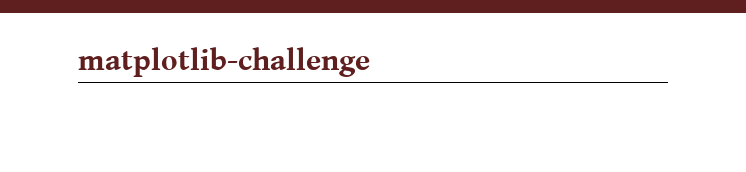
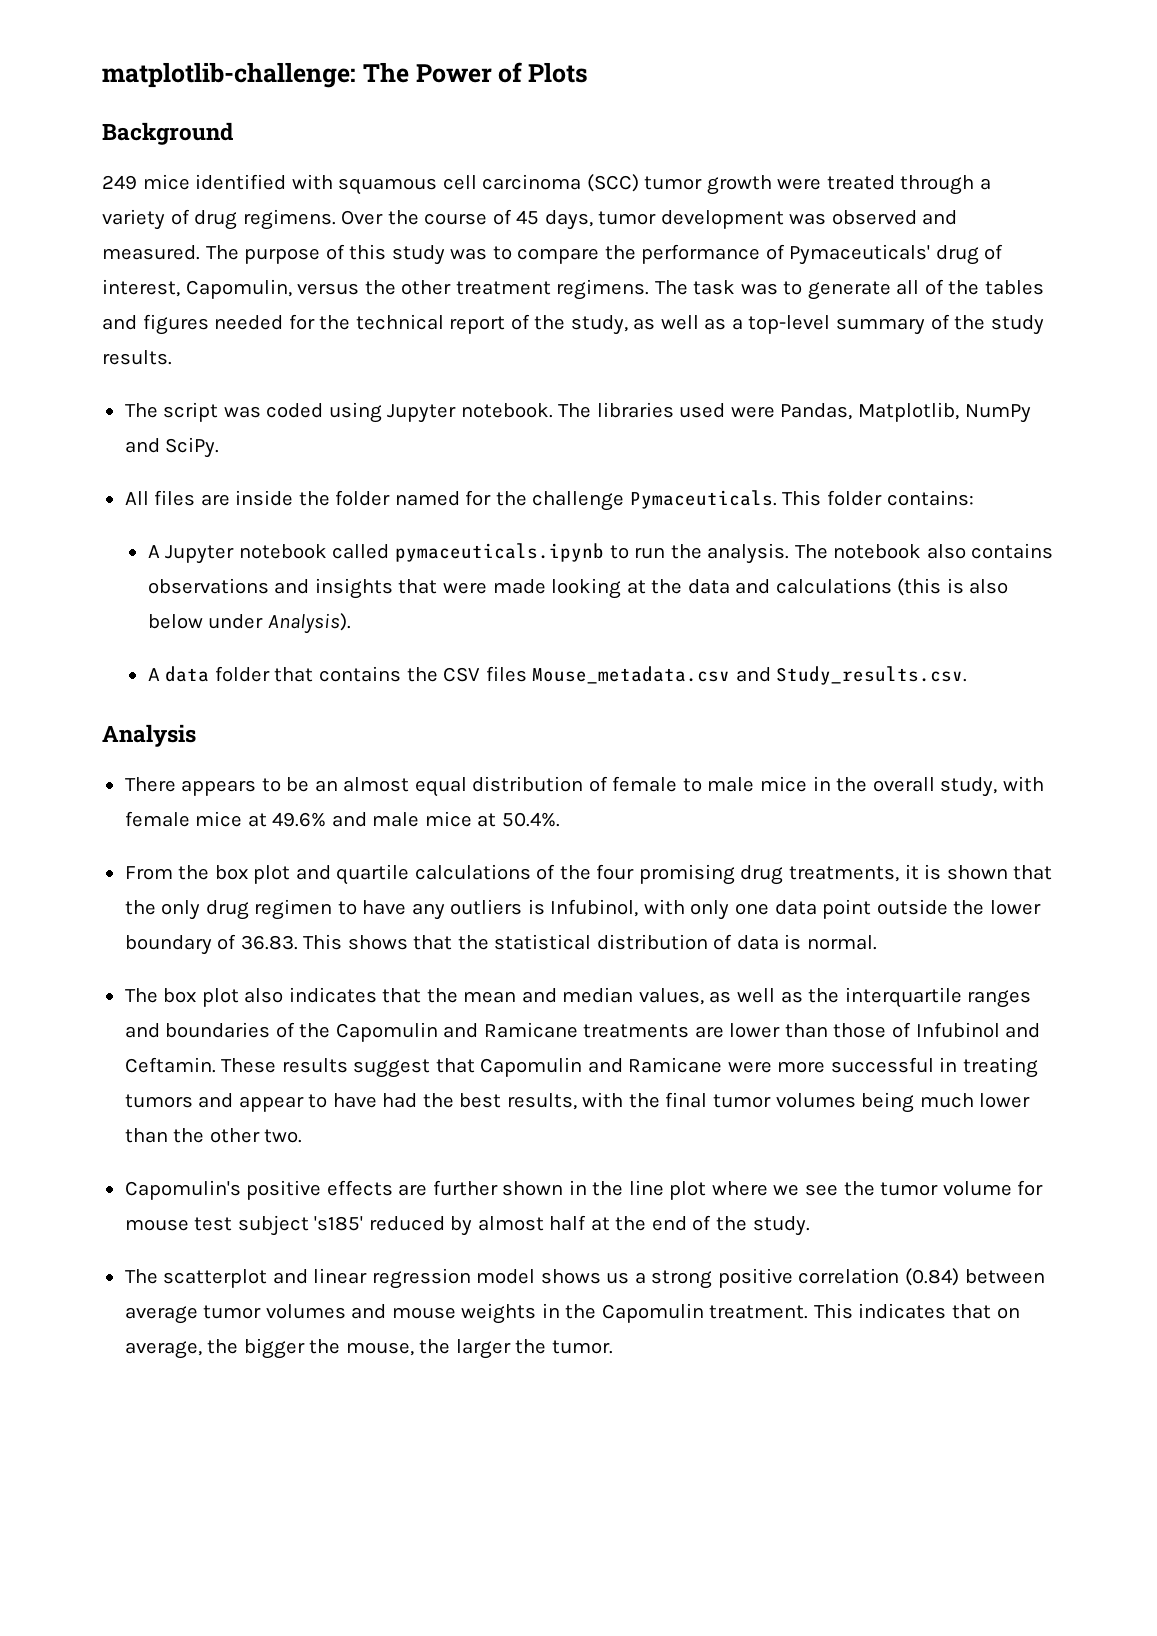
- matplotlib-challenge
+ matplotlib-challenge: The Power of Plots
+ Background
+ 249 mice identified with squamous cell carcinoma (SCC) tumor growth were treated through a variety of drug regimens. Over the course of 45 days, tumor development was observed and measured. The purpose of this study was to compare the performance of Pymaceuticals' drug of interest, Capomulin, versus the other treatment regimens. The task was to generate all of the tables and figures needed for the technical report of the study, as well as a top-level summary of the study results.
+ The script was coded using Jupyter notebook. The libraries used were Pandas, Matplotlib, NumPy and SciPy.
+ All files are inside the folder named for the challenge Pymaceuticals. This folder contains:
+ A Jupyter notebook called pymaceuticals.ipynb to run the analysis. The notebook also contains observations and insights that were made looking at the data and calculations (this is also below under Analysis).
+ A data folder that contains the CSV files Mouse_metadata.csv and Study_results.csv.
+ Analysis
+ There appears to be an almost equal distribution of female to male mice in the overall study, with female mice at 49.6% and male mice at 50.4%.
+ From the box plot and quartile calculations of the four promising drug treatments, it is shown that the only drug regimen to have any outliers is Infubinol, with only one data point outside the lower boundary of 36.83. This shows that the statistical distribution of data is normal.
+ The box plot also indicates that the mean and median values, as well as the interquartile ranges and boundaries of the Capomulin and Ramicane treatments are lower than those of Infubinol and Ceftamin. These results suggest that Capomulin and Ramicane were more successful in treating tumors and appear to have had the best results, with the final tumor volumes being much lower than the other two.
+ Capomulin's positive effects are further shown in the line plot where we see the tumor volume for mouse test subject 's185' reduced by almost half at the end of the study.
+ The scatterplot and linear regression model shows us a strong positive correlation (0.84) between average tumor volumes and mouse weights in the Capomulin treatment. This indicates that on average, the bigger the mouse, the larger the tumor.

